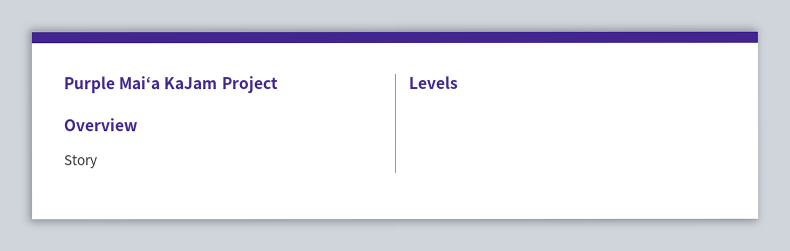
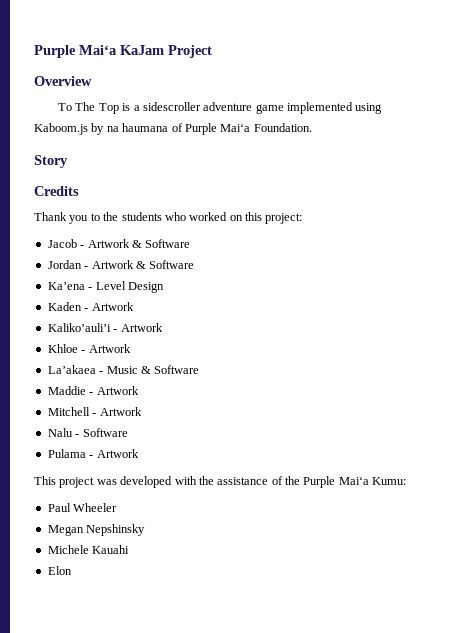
+ To The Top is a sidescroller adventure game implemented using Kaboom.js by na haumana of Purple Maiʻa Foundation.
  Story
- Levels
+ Credits
+ Thank you to the students who worked on this project:
+ Jacob - Artwork & Software
+ Jordan - Artwork & Software
+ Ka’ena - Level Design
+ Kaden - Artwork
+ Kaliko’auli’i - Artwork
+ Khloe - Artwork
+ La’akaea - Music & Software
+ Maddie - Artwork
+ Mitchell - Artwork
+ Nalu - Software
+ Pulama - Artwork
+ This project was developed with the assistance of the Purple Maiʻa Kumu:
+ Paul Wheeler
+ Megan Nepshinsky
+ Michele Kauahi
+ Elon

